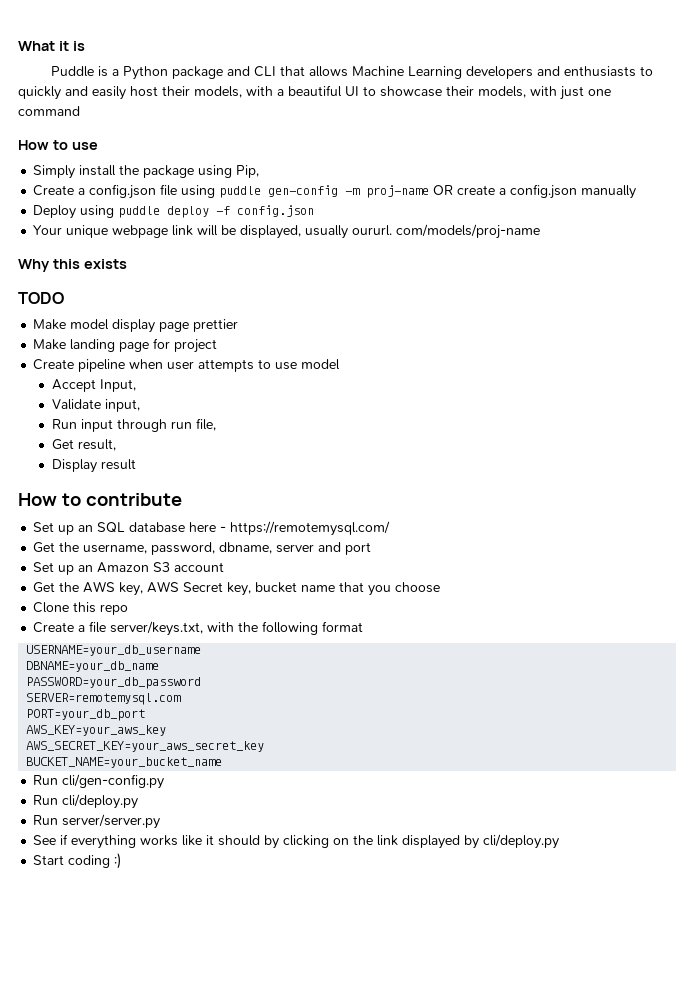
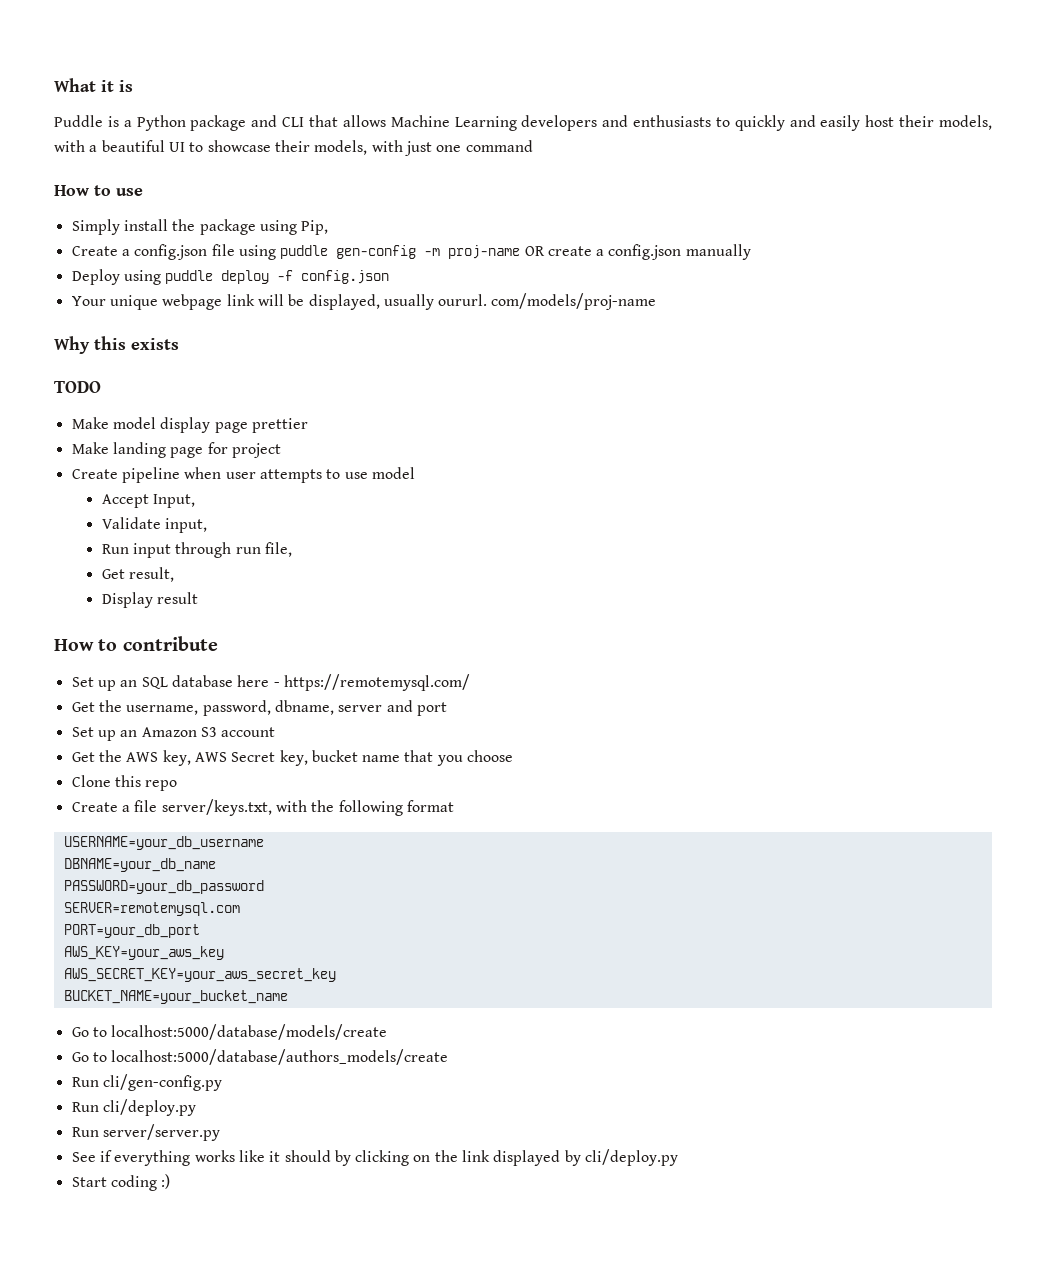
+ Go to localhost:5000/database/models/create
+ Go to localhost:5000/database/authors_models/create

